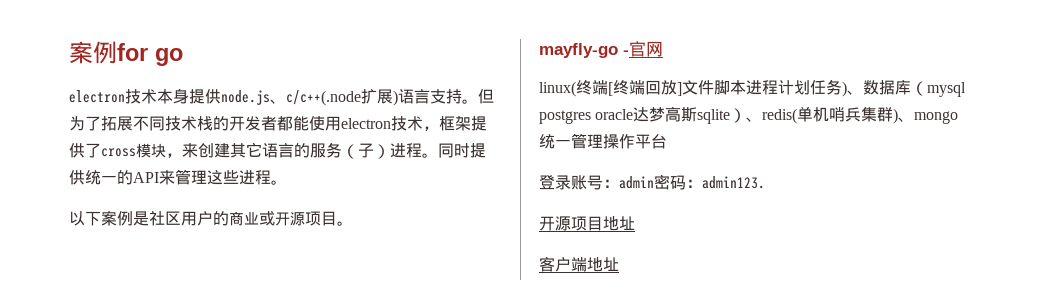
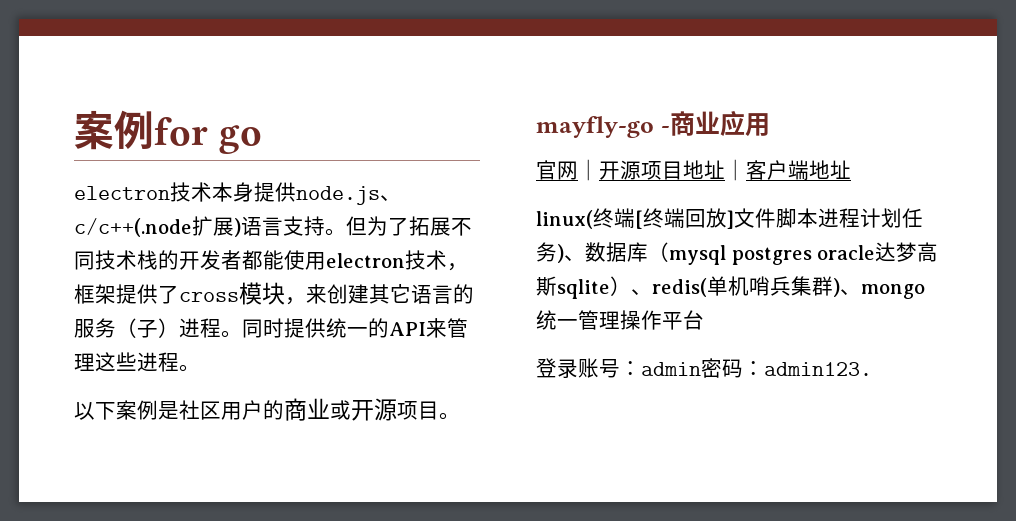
- mayfly-go -官网
+ mayfly-go -商业应用
+ 官网｜开源项目地址｜客户端地址
- 开源项目地址
- 客户端地址

